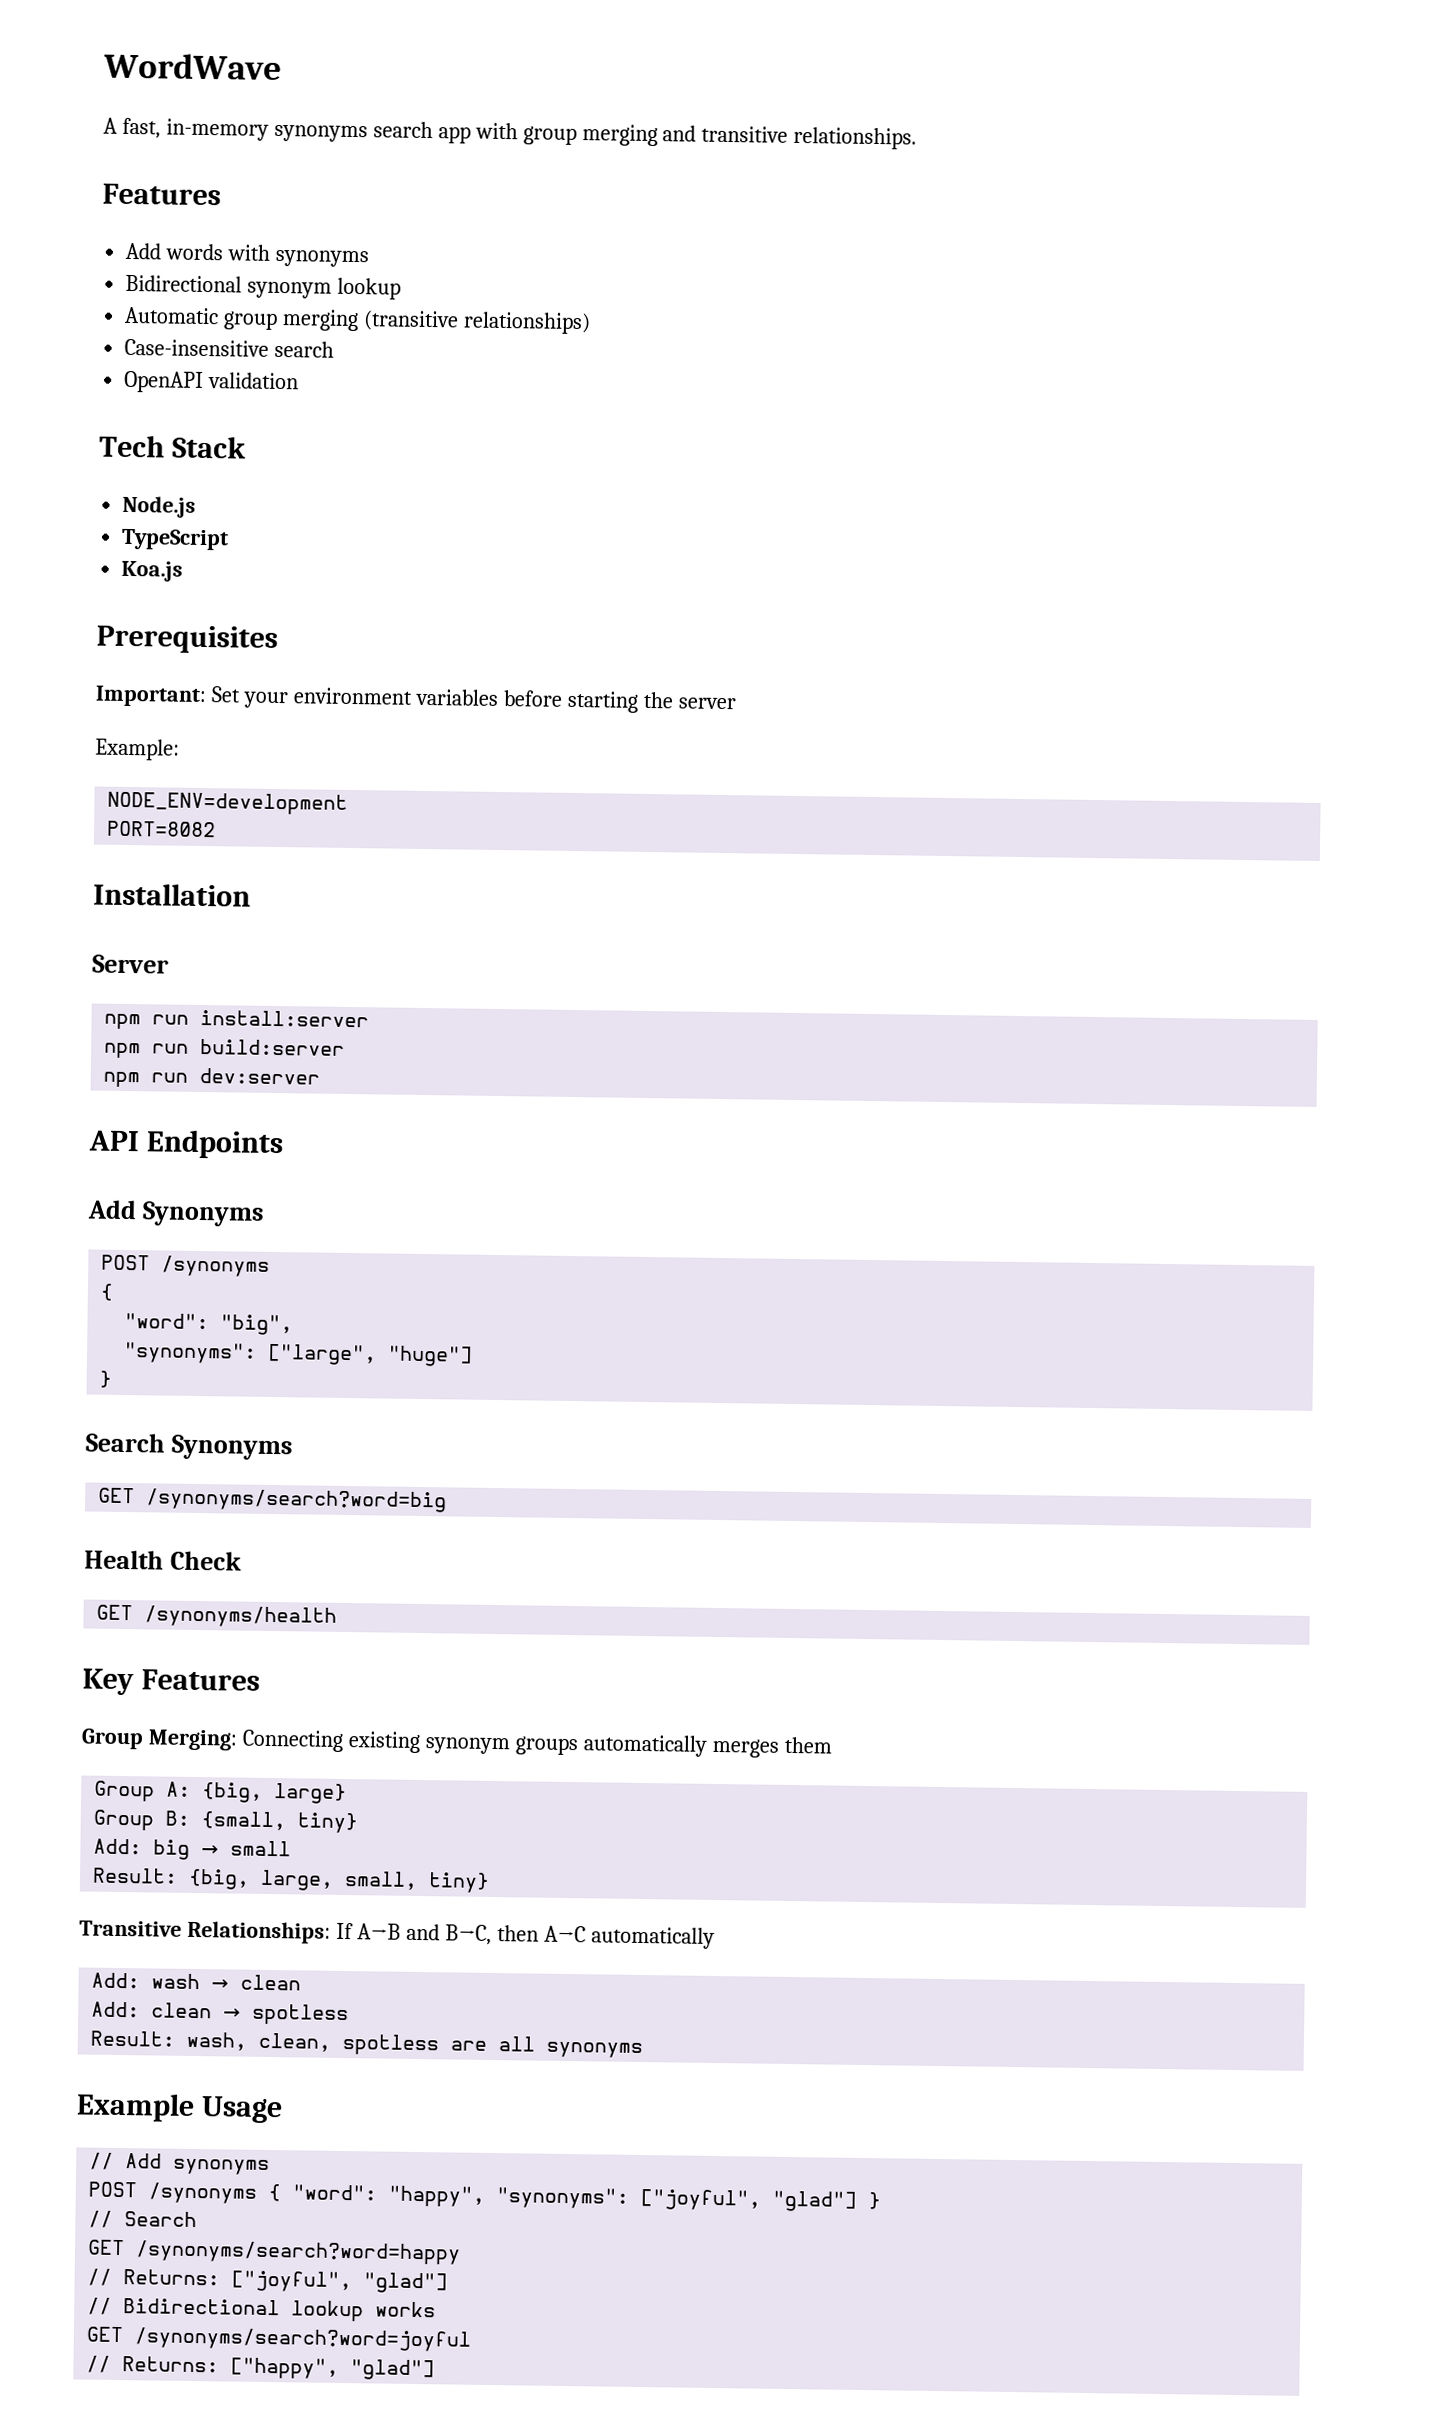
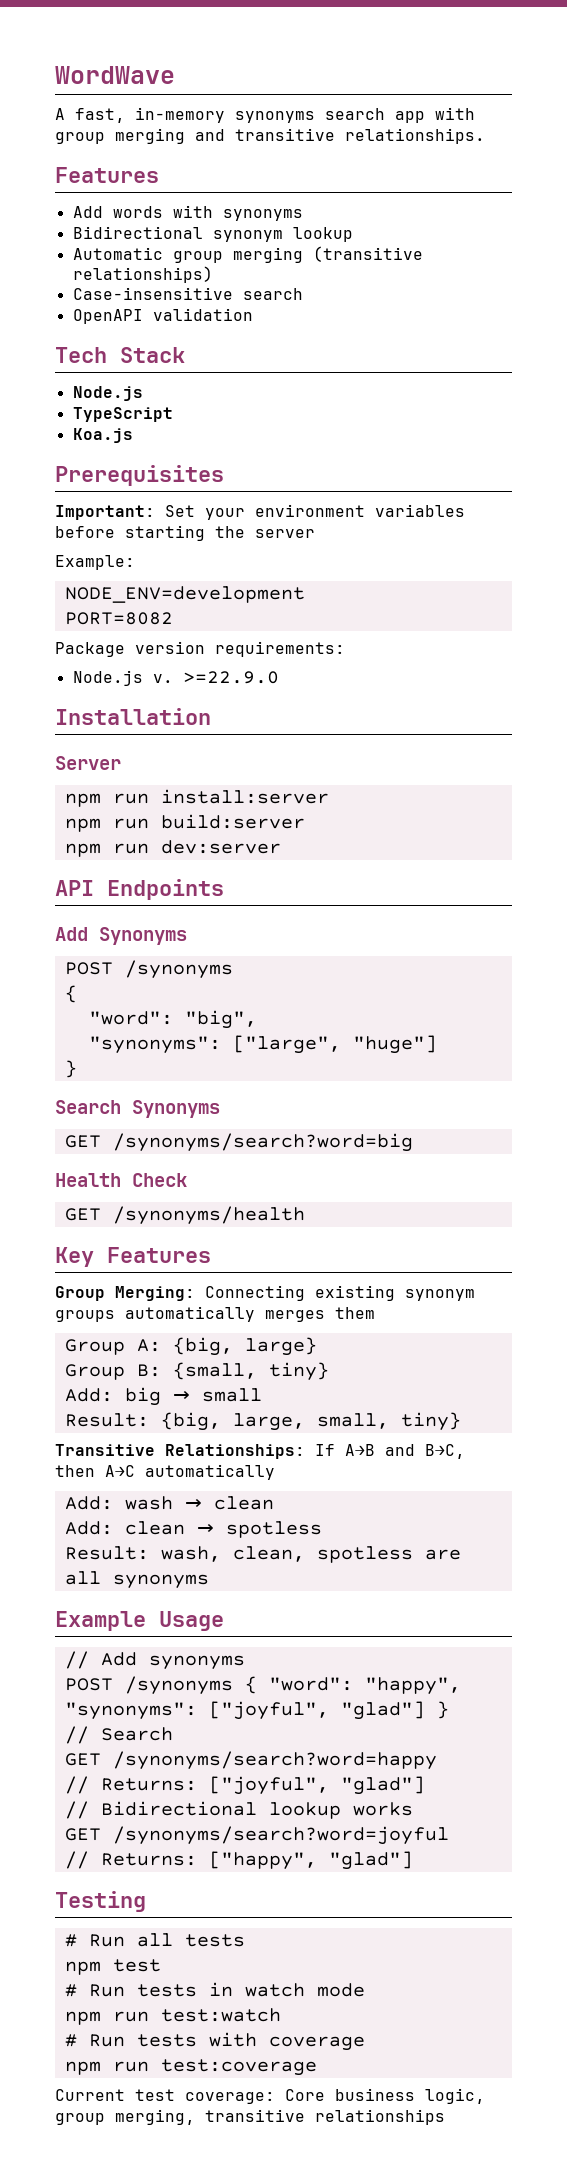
+ Package version requirements:
+ Node.js v. >=22.9.0
+ Testing
+ # Run all tests
+ npm test
+ # Run tests in watch mode
+ npm run test:watch
+ # Run tests with coverage
+ npm run test:coverage
+ Current test coverage: Core business logic, group merging, transitive relationships

